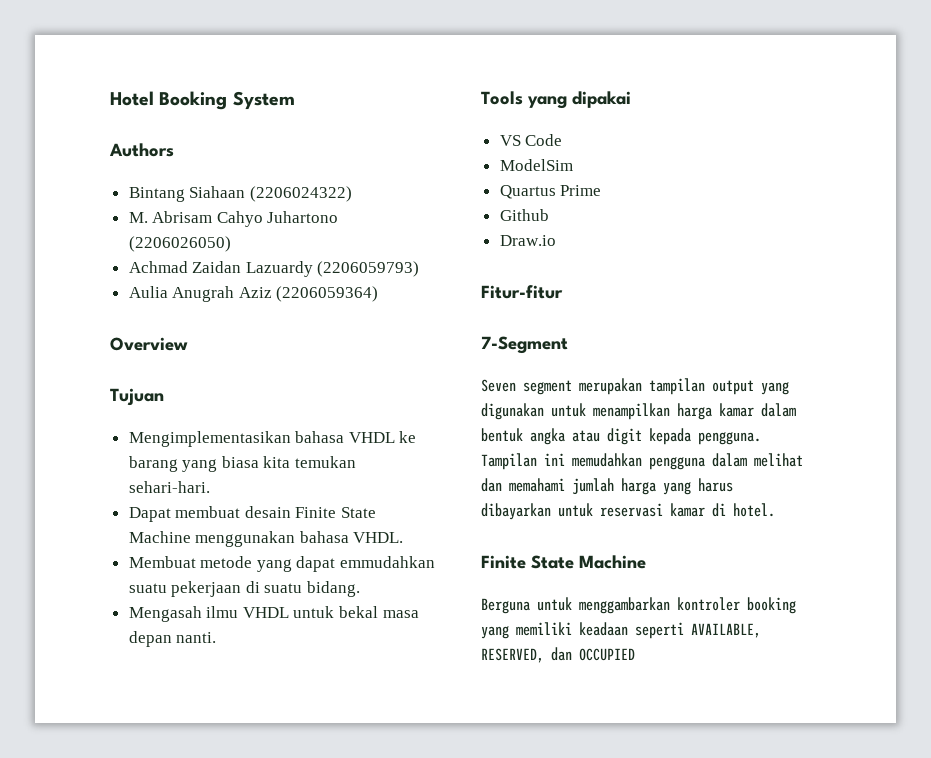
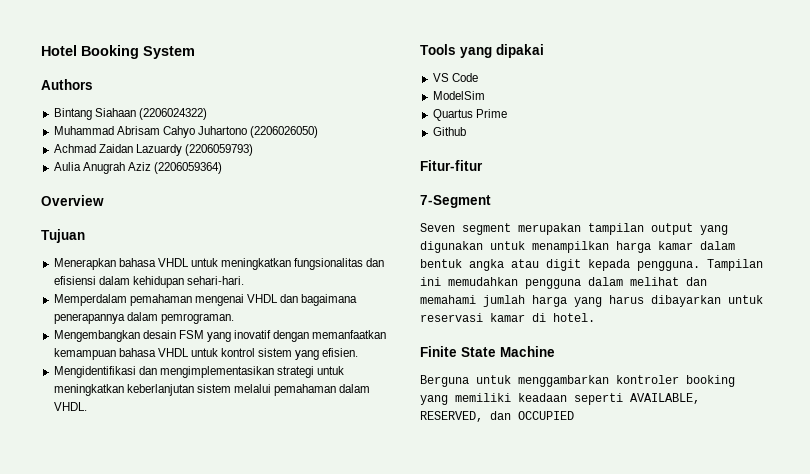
- M. Abrisam Cahyo Juhartono (2206026050)
+ Muhammad Abrisam Cahyo Juhartono (2206026050)
- Mengimplementasikan bahasa VHDL ke barang yang biasa kita temukan sehari-hari.
- Dapat membuat desain Finite State Machine menggunakan bahasa VHDL.
- Membuat metode yang dapat emmudahkan suatu pekerjaan di suatu bidang.
- Mengasah ilmu VHDL untuk bekal masa depan nanti.
+ Menerapkan bahasa VHDL untuk meningkatkan fungsionalitas dan efisiensi dalam kehidupan sehari-hari.
+ Memperdalam pemahaman mengenai VHDL dan bagaimana penerapannya dalam pemrograman.
+ Mengembangkan desain FSM yang inovatif dengan memanfaatkan kemampuan bahasa VHDL untuk kontrol sistem yang efisien.
+ Mengidentifikasi dan mengimplementasikan strategi untuk meningkatkan keberlanjutan sistem melalui pemahaman dalam VHDL.
- Draw.io

